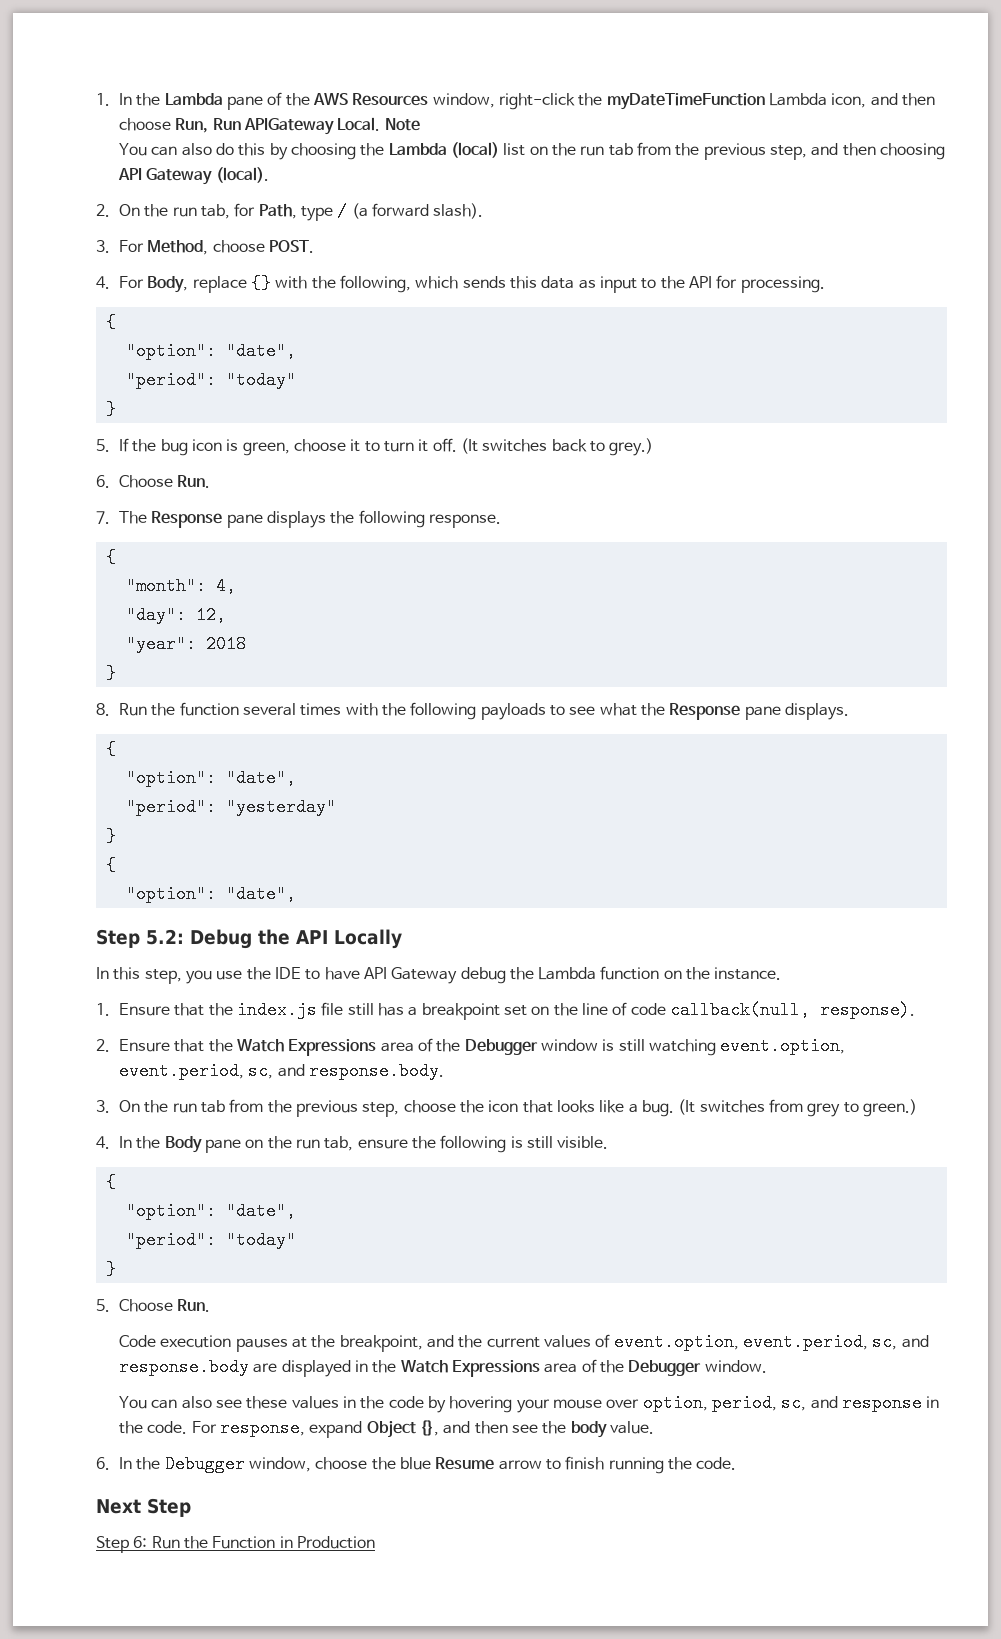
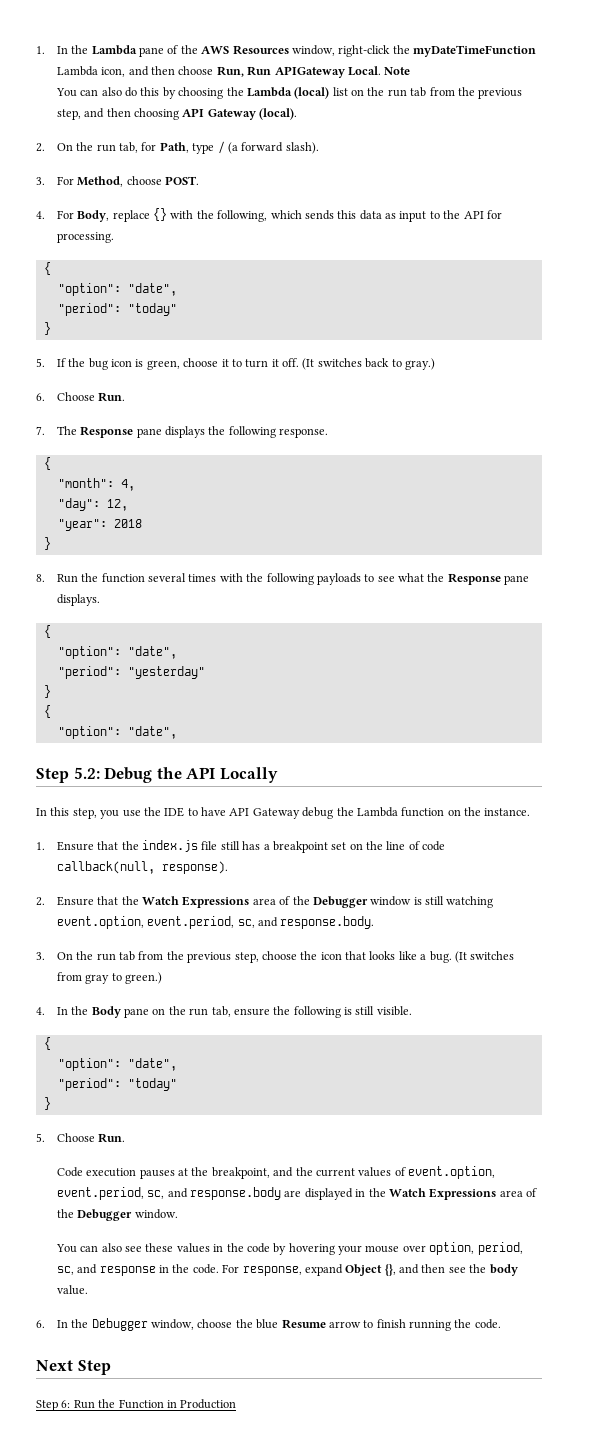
- (It switches back to grey.)
+ (It switches back to gray.)
- (It switches from grey to green.)
+ (It switches from gray to green.)

